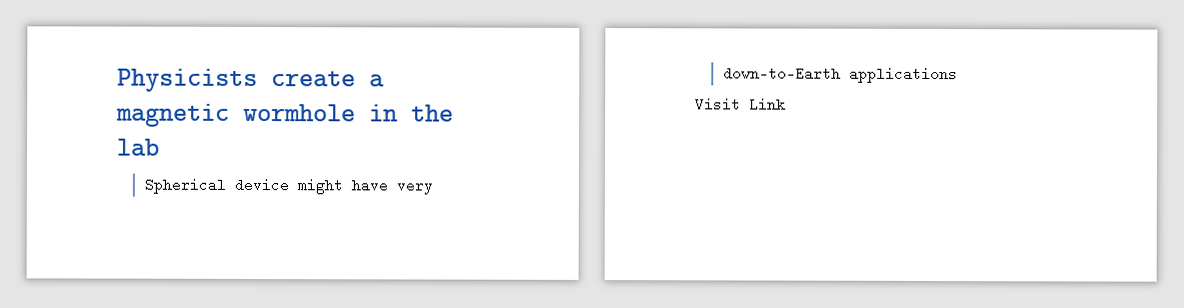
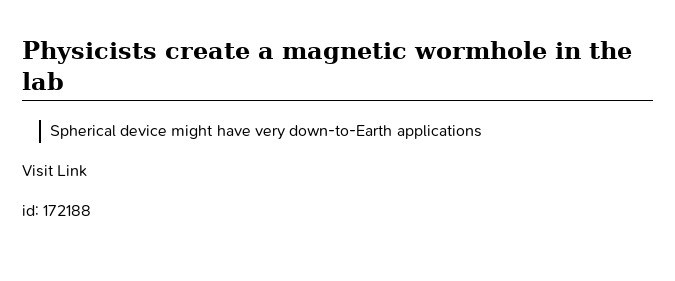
+ id: 172188

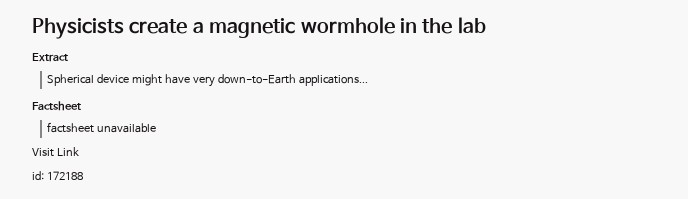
+ Extract
- Spherical device might have very down-to-Earth applications
+ Spherical device might have very down-to-Earth applications...
+ Factsheet
+ factsheet unavailable

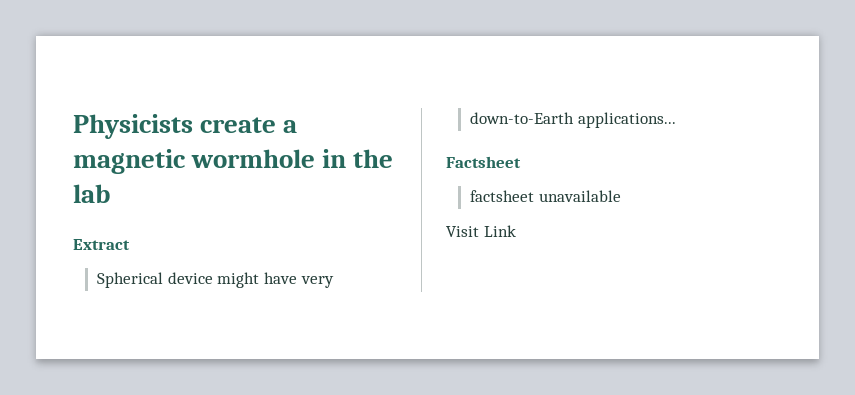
- id: 172188

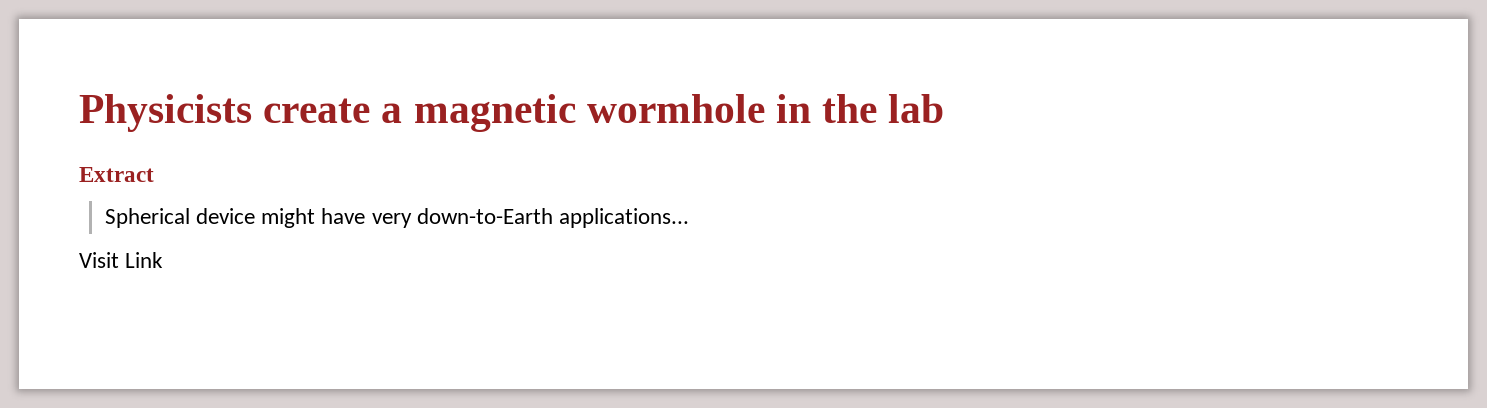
- Factsheet
- factsheet unavailable

